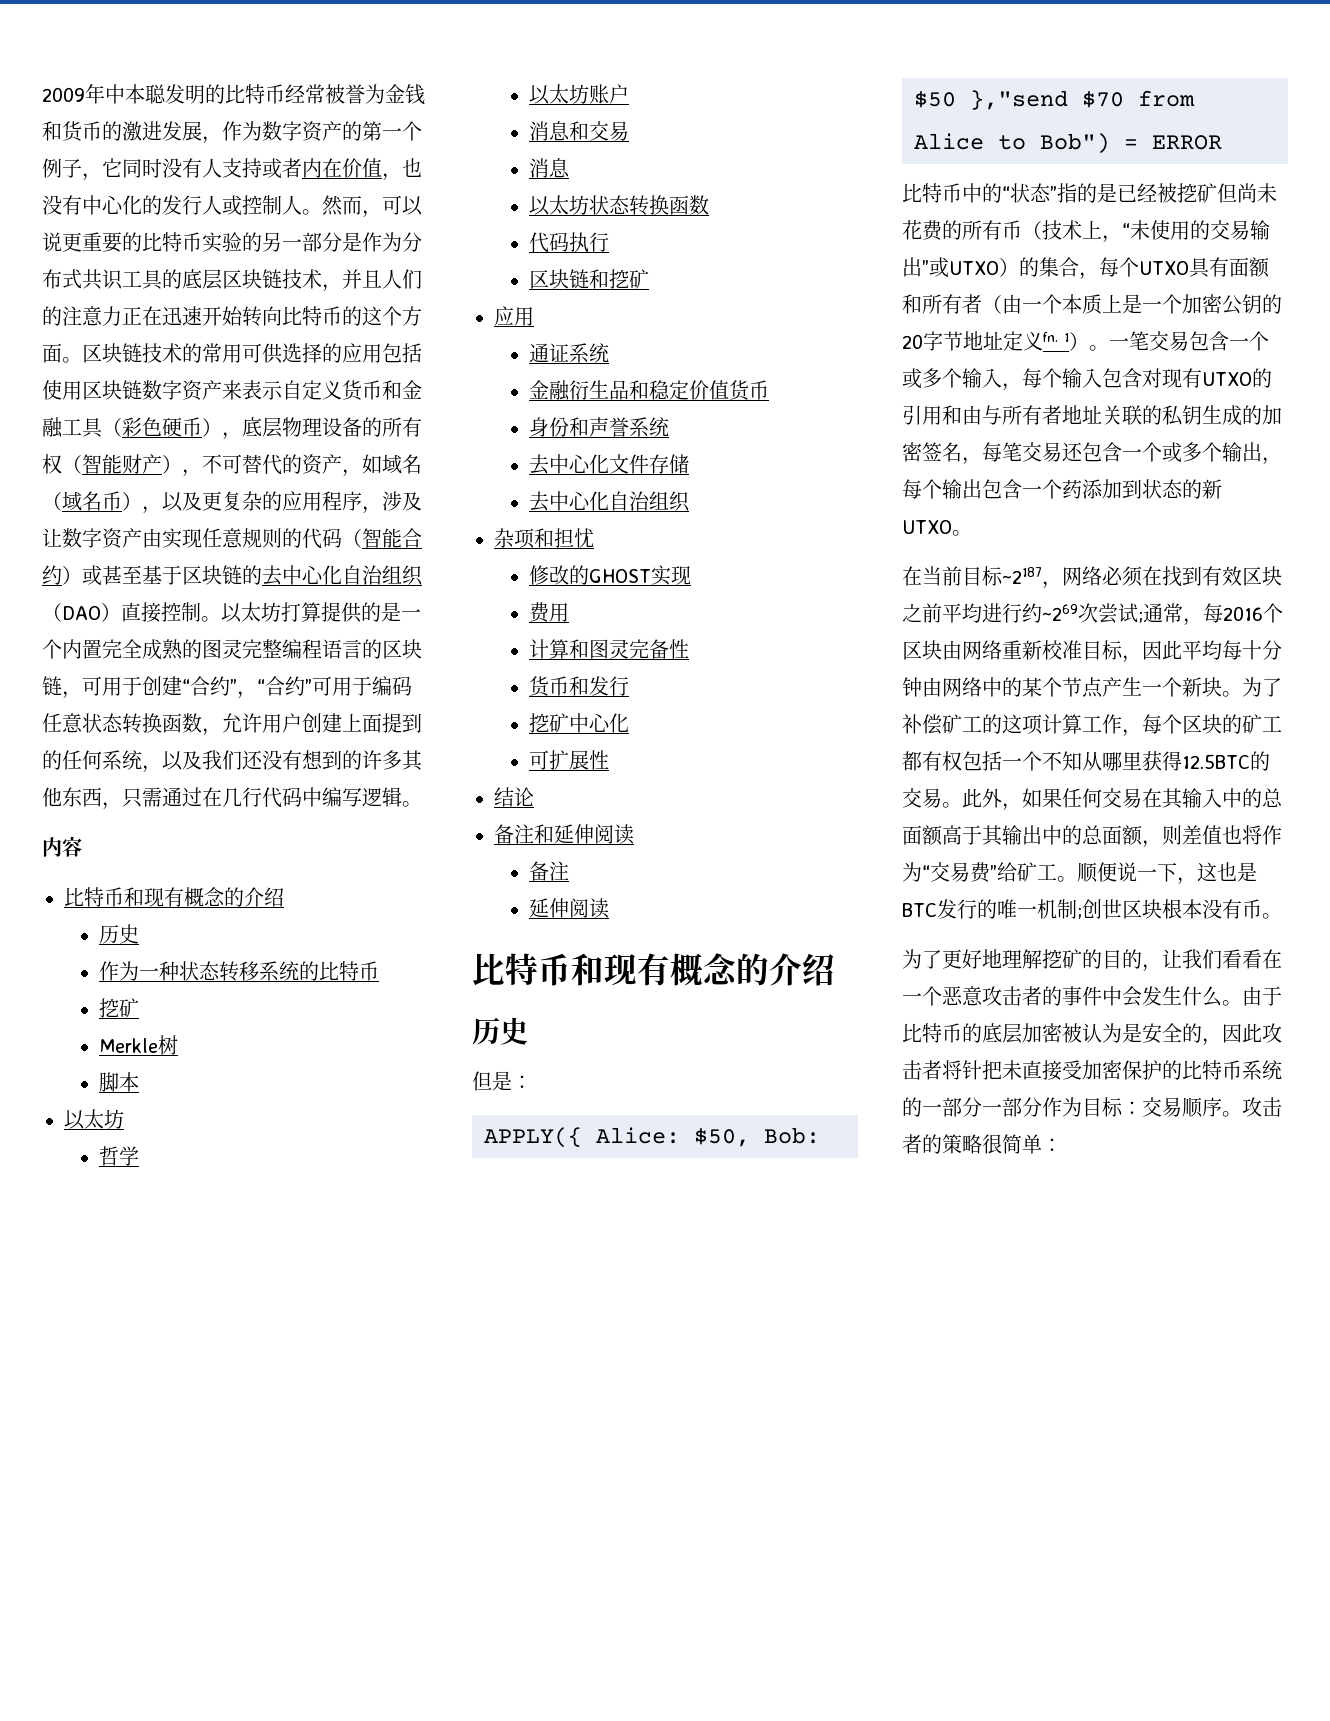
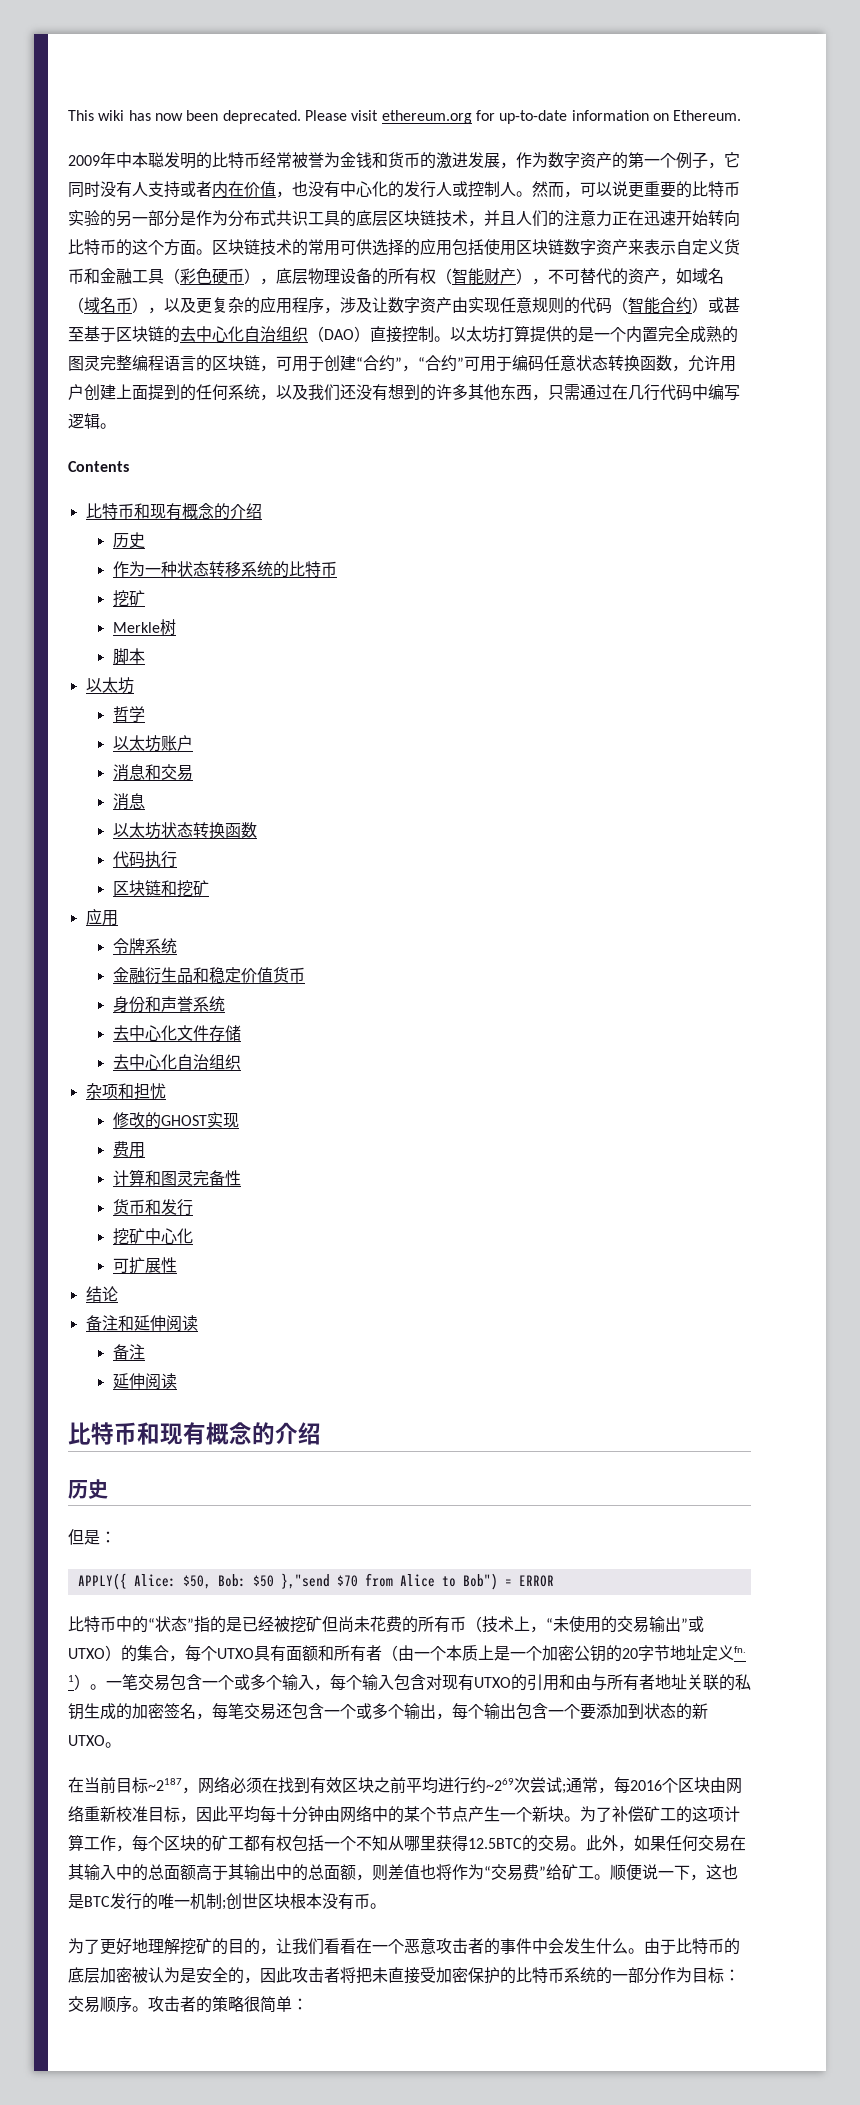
+ This wiki has now been deprecated. Please visit ethereum.org for up-to-date information on Ethereum.
- 内容
+ Contents
- 通证系统
+ 令牌系统
- 一笔交易包含一个或多个输入，每个输入包含对现有UTXO的引用和由与所有者地址关联的私钥生成的加密签名，每笔交易还包含一个或多个输出，每个输出包含一个药添加到状态的新UTXO。
+ 一笔交易包含一个或多个输入，每个输入包含对现有UTXO的引用和由与所有者地址关联的私钥生成的加密签名，每笔交易还包含一个或多个输出，每个输出包含一个要添加到状态的新UTXO。
- 由于比特币的底层加密被认为是安全的，因此攻击者将针把未直接受加密保护的比特币系统的一部分一部分作为目标：交易顺序。
+ 由于比特币的底层加密被认为是安全的，因此攻击者将把未直接受加密保护的比特币系统的一部分作为目标：交易顺序。

